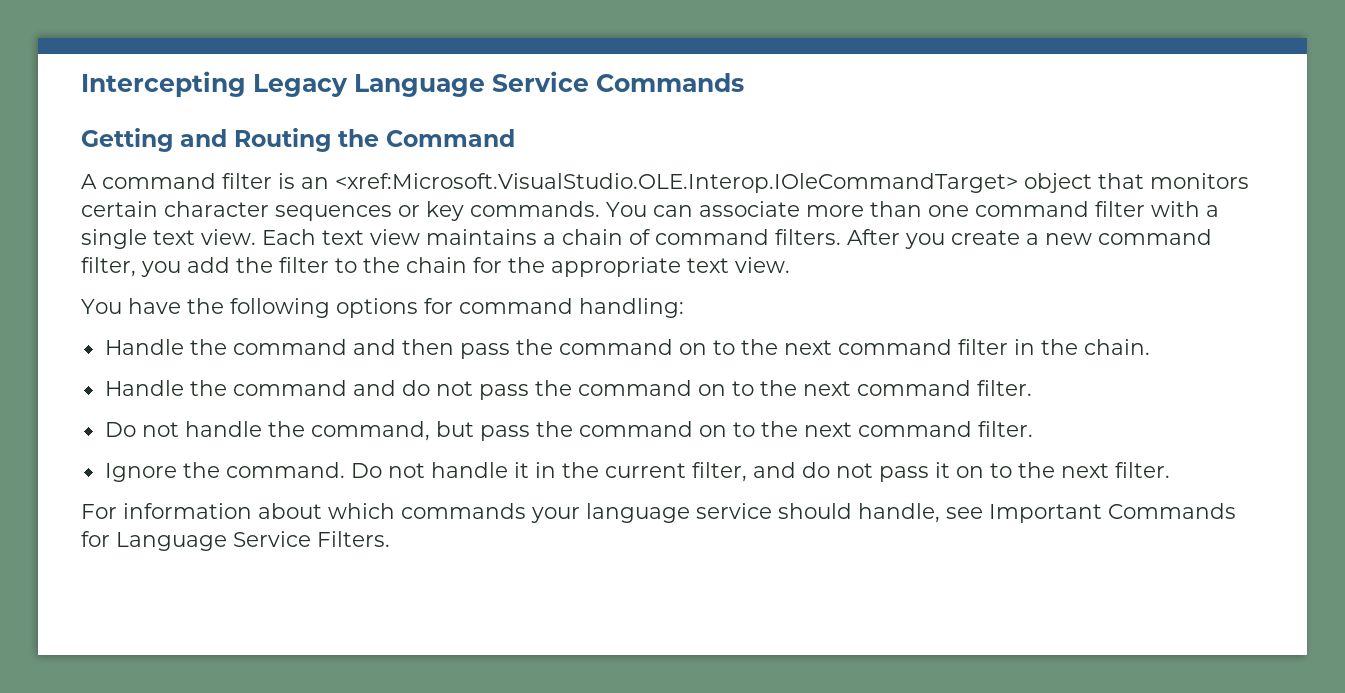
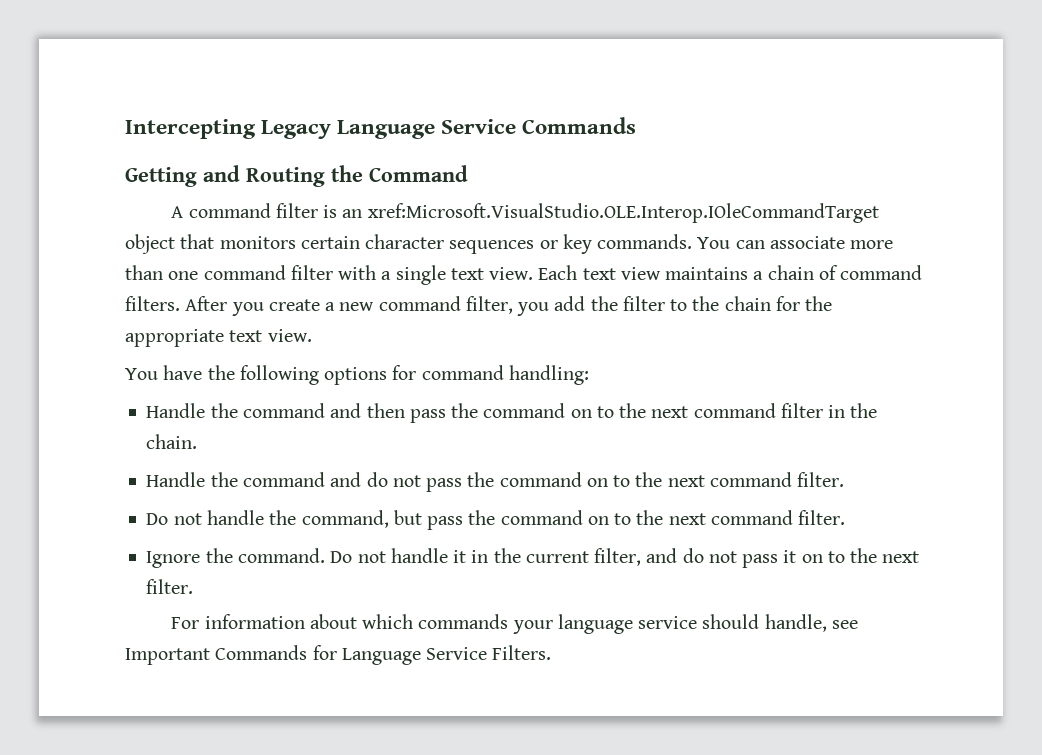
- A command filter is an <xref:Microsoft.VisualStudio.OLE.Interop.IOleCommandTarget> object that monitors certain character sequences or key commands.
+ A command filter is an xref:Microsoft.VisualStudio.OLE.Interop.IOleCommandTarget object that monitors certain character sequences or key commands.

